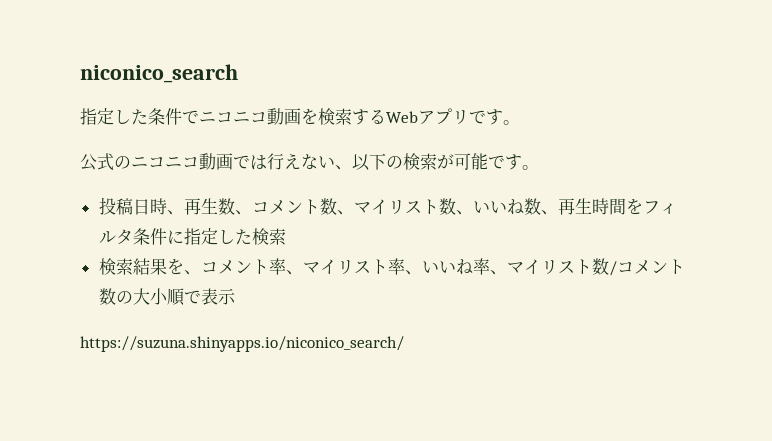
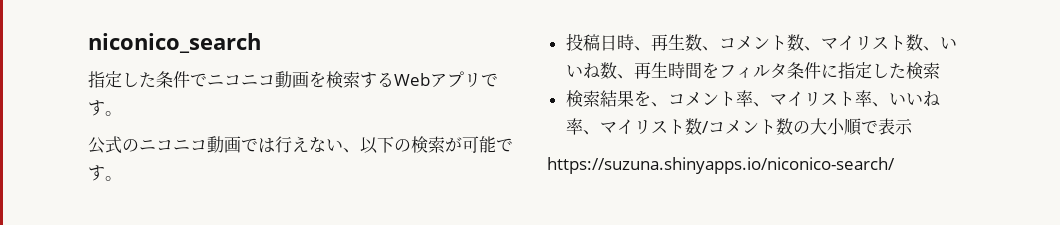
- https://suzuna.shinyapps.io/niconico_search/
+ https://suzuna.shinyapps.io/niconico-search/

